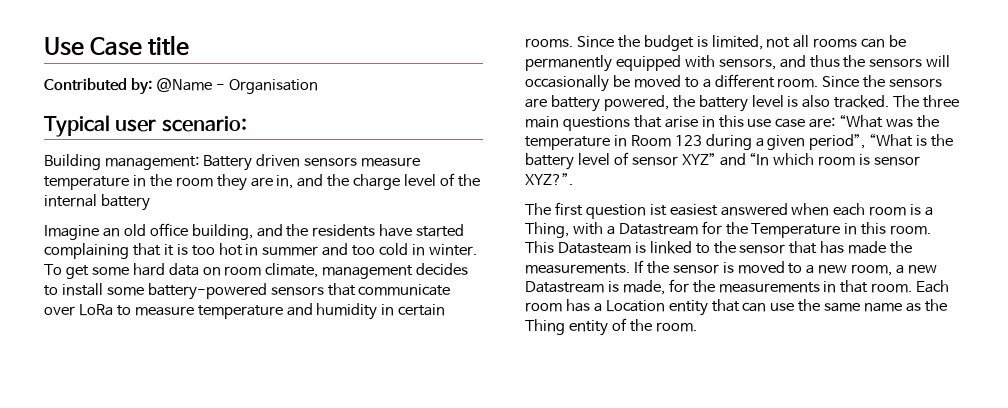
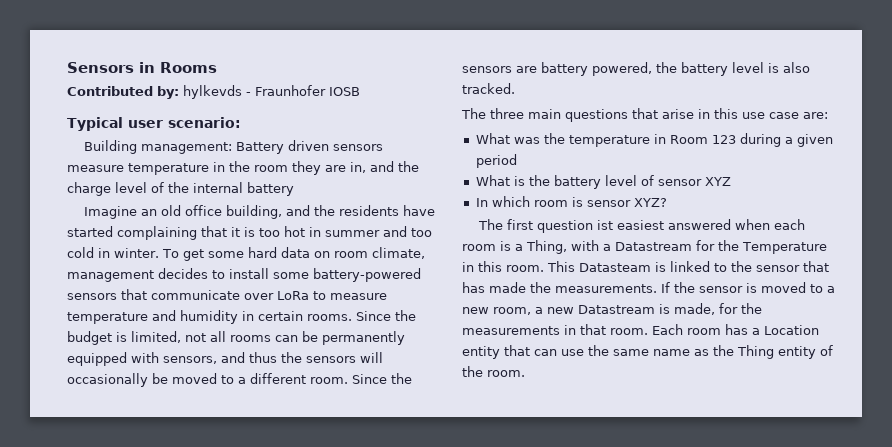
- Use Case title
+ Sensors in Rooms
- Contributed by: @Name - Organisation
+ Contributed by: hylkevds - Fraunhofer IOSB
- Since the sensors are battery powered, the battery level is also tracked. The three main questions that arise in this use case are: “What was the temperature in Room 123 during a given period”, “What is the battery level of sensor XYZ” and “In which room is sensor XYZ?”.
+ Since the sensors are battery powered, the battery level is also tracked.
+ The three main questions that arise in this use case are:
+ What was the temperature in Room 123 during a given period
+ What is the battery level of sensor XYZ
+ In which room is sensor XYZ?

